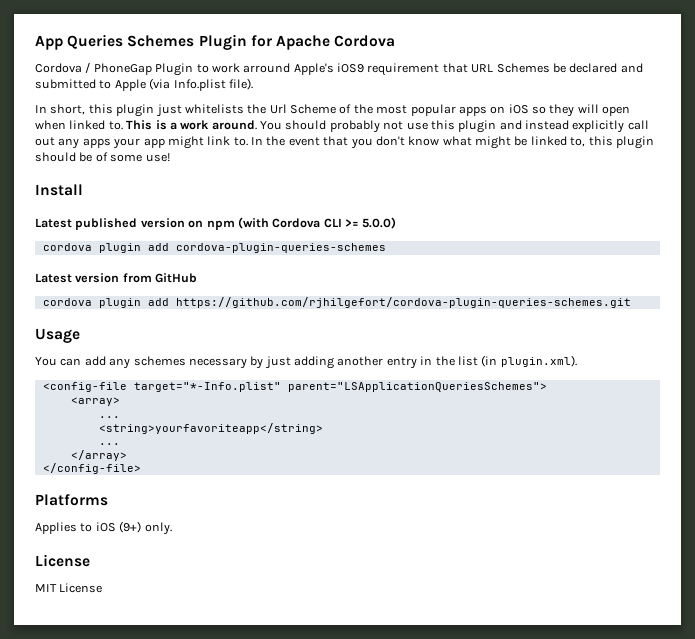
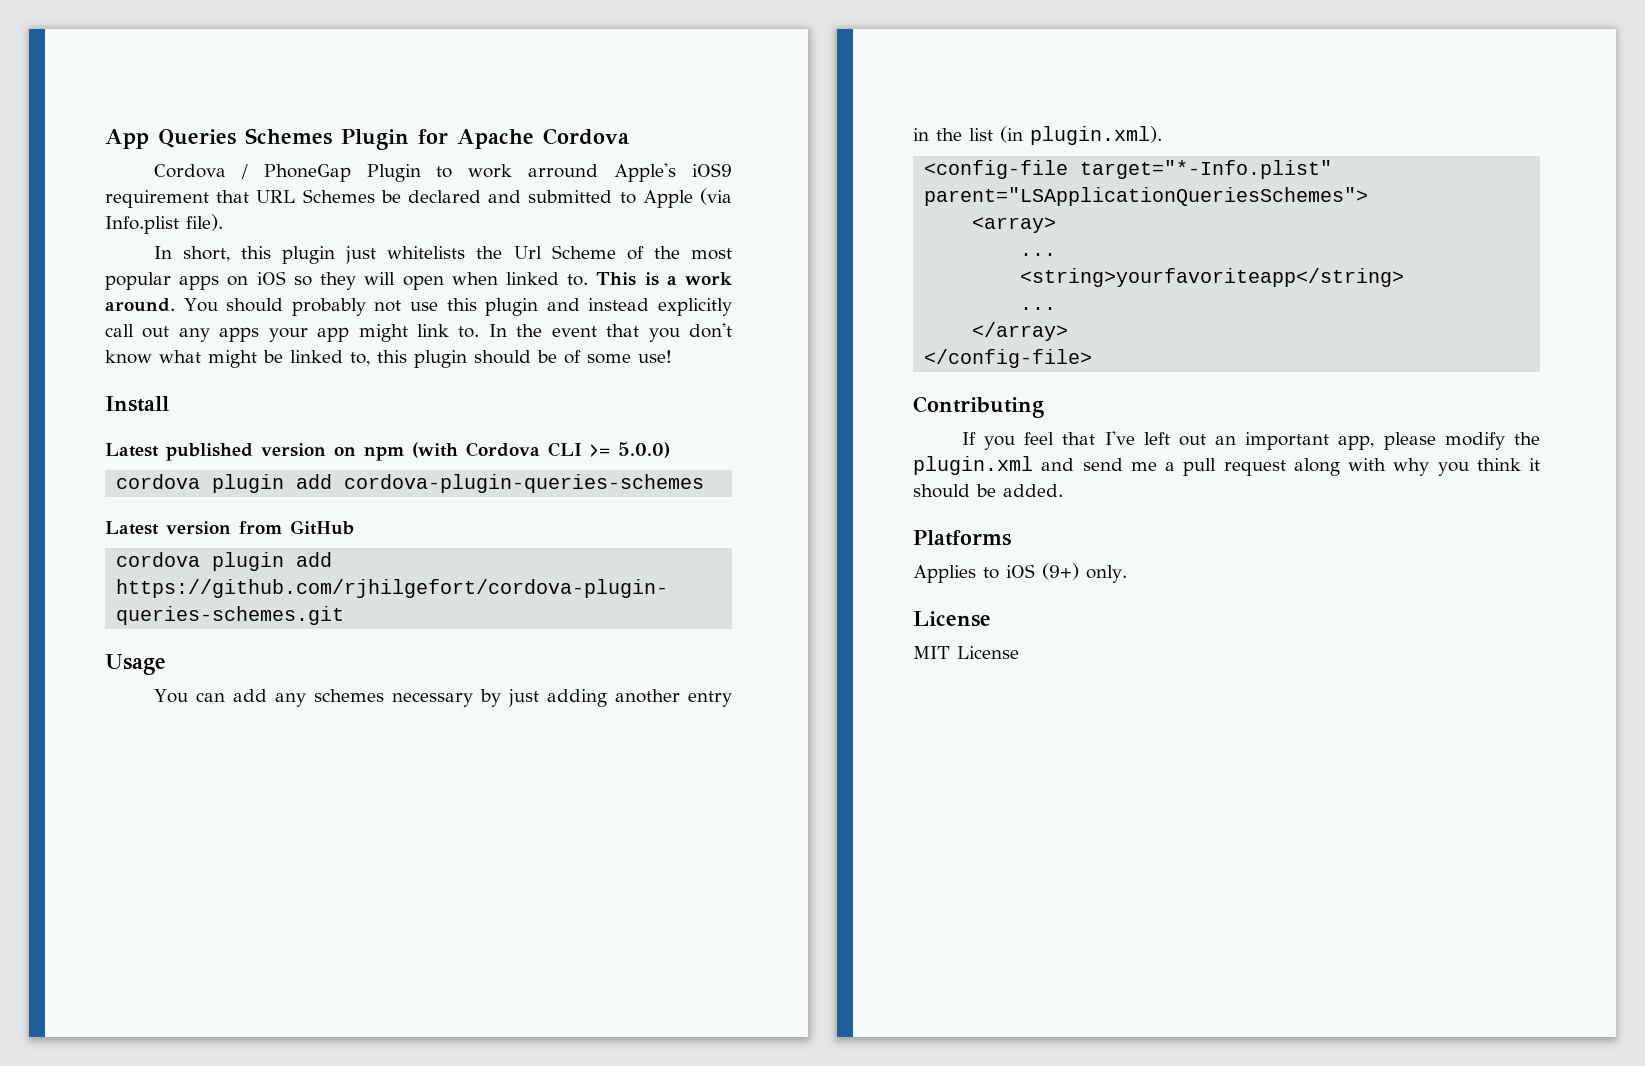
+ Contributing
+ If you feel that I've left out an important app, please modify the plugin.xml and send me a pull request along with why you think it should be added.

